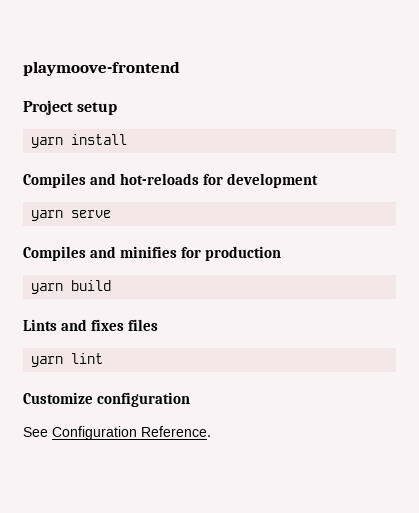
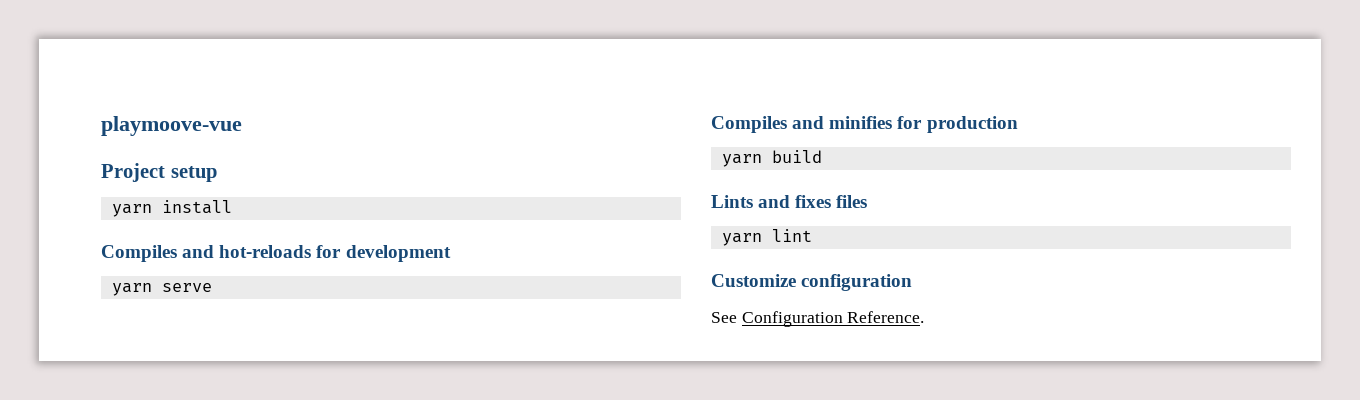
- playmoove-frontend
+ playmoove-vue

